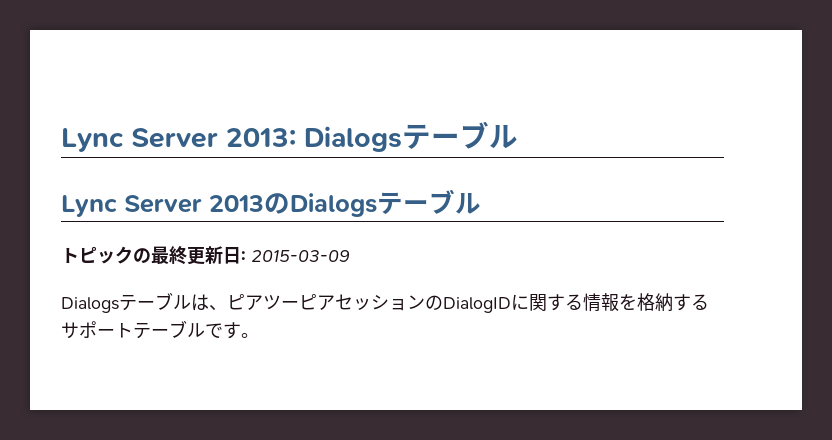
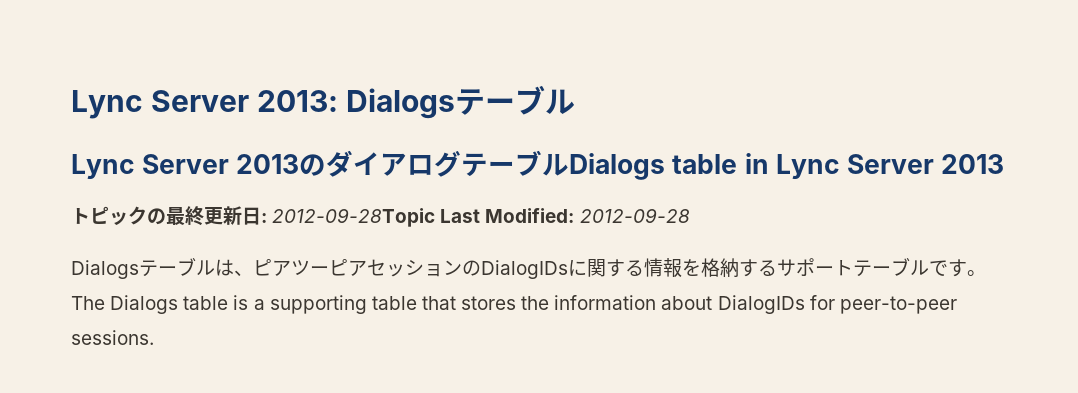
- Lync Server 2013のDialogsテーブル
+ Lync Server 2013のダイアログテーブルDialogs table in Lync Server 2013
- トピックの最終更新日: 2015-03-09
+ トピックの最終更新日: 2012-09-28Topic Last Modified: 2012-09-28
- Dialogsテーブルは、ピアツーピアセッションのDialogIDに関する情報を格納するサポートテーブルです。
+ Dialogsテーブルは、ピアツーピアセッションのDialogIDsに関する情報を格納するサポートテーブルです。
+ The Dialogs table is a supporting table that stores the information about DialogIDs for peer-to-peer sessions.

